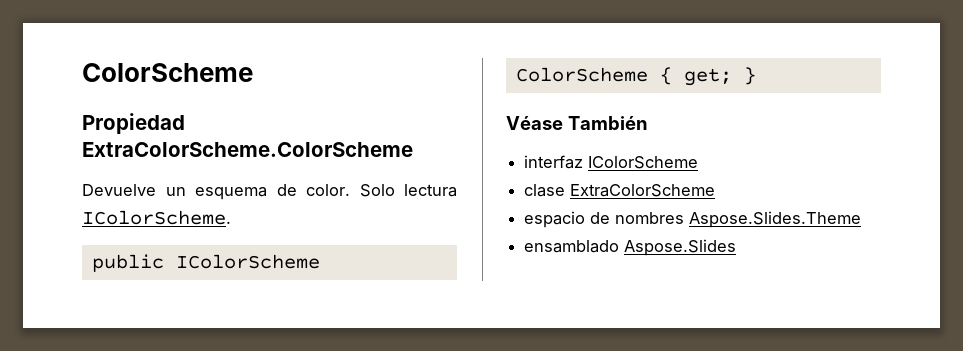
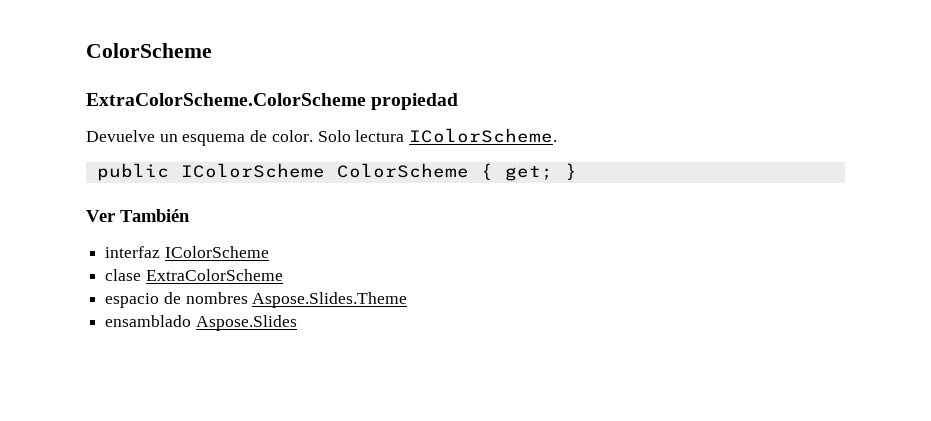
- Propiedad ExtraColorScheme.ColorScheme
+ ExtraColorScheme.ColorScheme propiedad
- Véase También
+ Ver También

